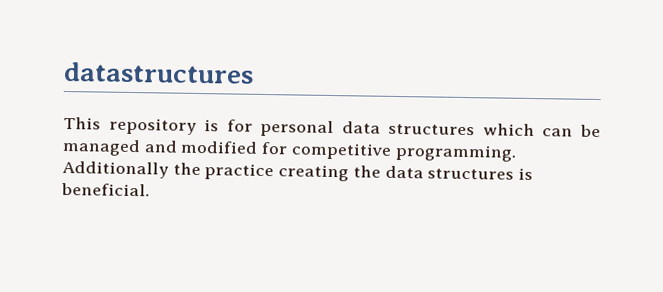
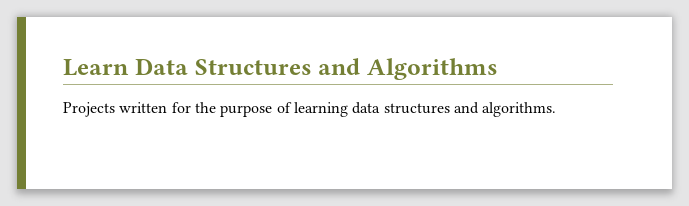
- datastructures
- This repository is for personal data structures which can be managed and modified for competitive programming. Additionally the practice creating the data structures is beneficial.
+ Learn Data Structures and Algorithms
+ Projects written for the purpose of learning data structures and algorithms.

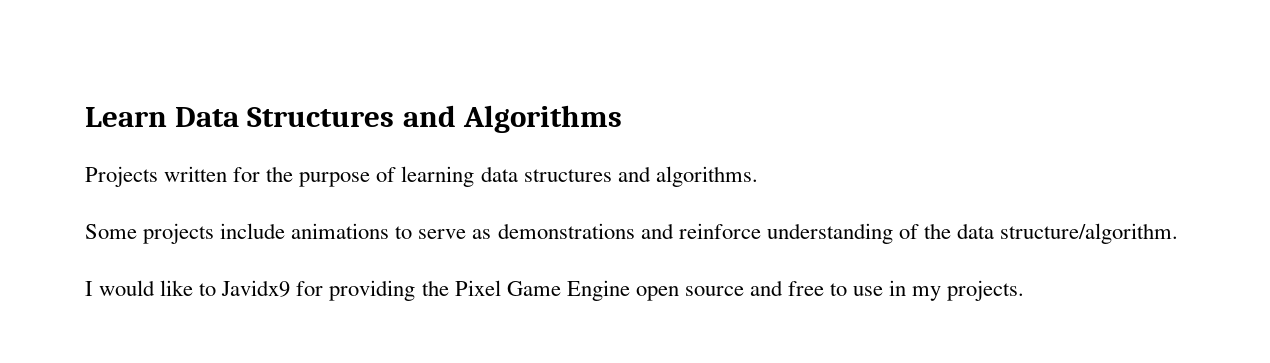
+ Some projects include animations to serve as demonstrations and reinforce understanding of the data structure/algorithm.
+ I would like to Javidx9 for providing the Pixel Game Engine open source and free to use in my projects.

